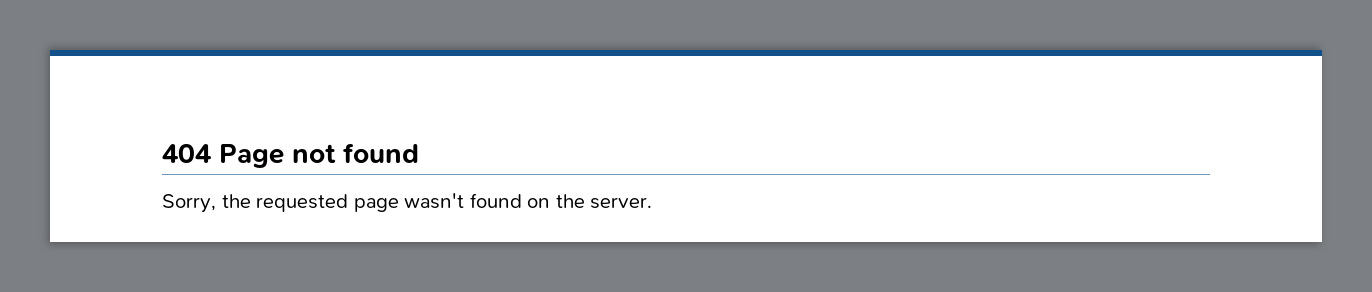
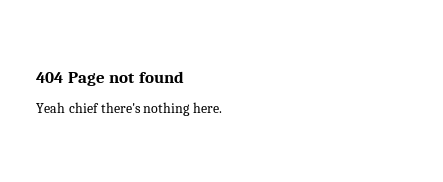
- Sorry, the requested page wasn't found on the server.
+ Yeah chief there's nothing here.

